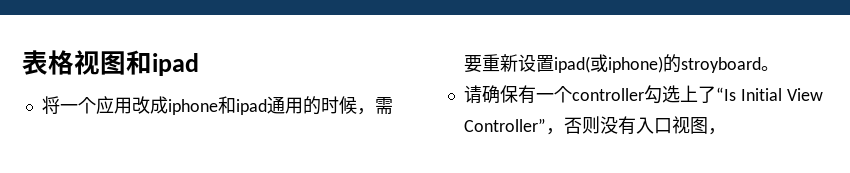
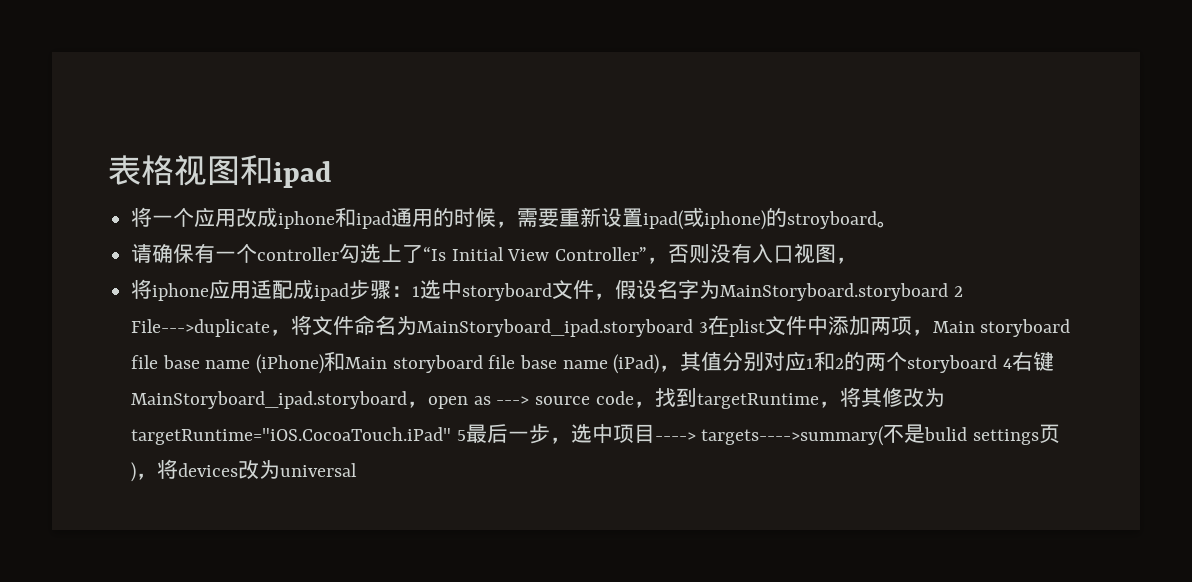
+ 将iphone应用适配成ipad步骤：1选中storyboard文件，假设名字为MainStoryboard.storyboard 2 File--->duplicate，将文件命名为MainStoryboard_ipad.storyboard 3在plist文件中添加两项，Main storyboard file base name (iPhone)和Main storyboard file base name (iPad)，其值分别对应1和2的两个storyboard 4右键MainStoryboard_ipad.storyboard，open as ---> source code，找到targetRuntime，将其修改为targetRuntime="iOS.CocoaTouch.iPad" 5最后一步，选中项目----> targets---->summary(不是bulid settings页)，将devices改为universal

